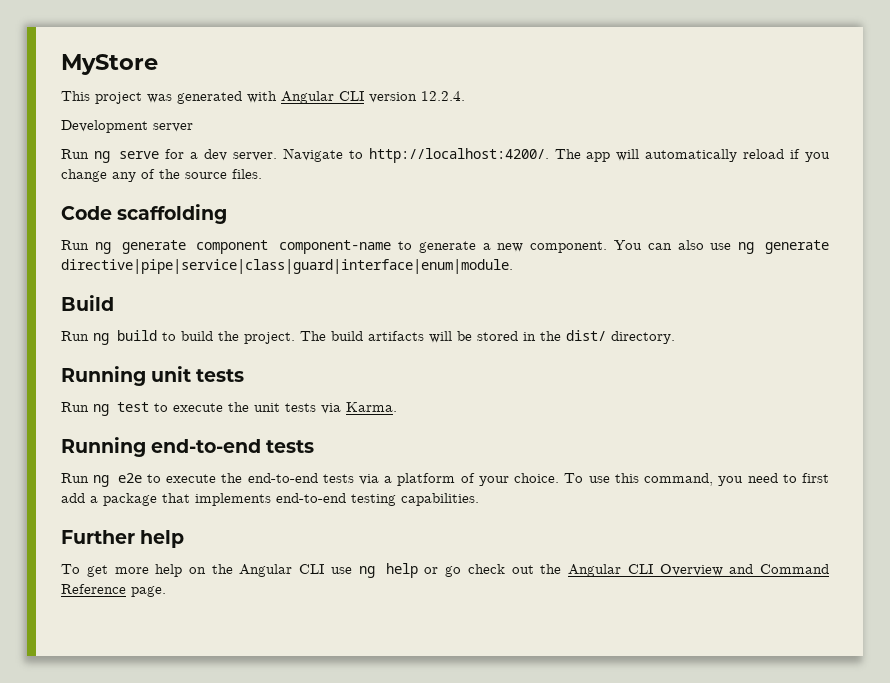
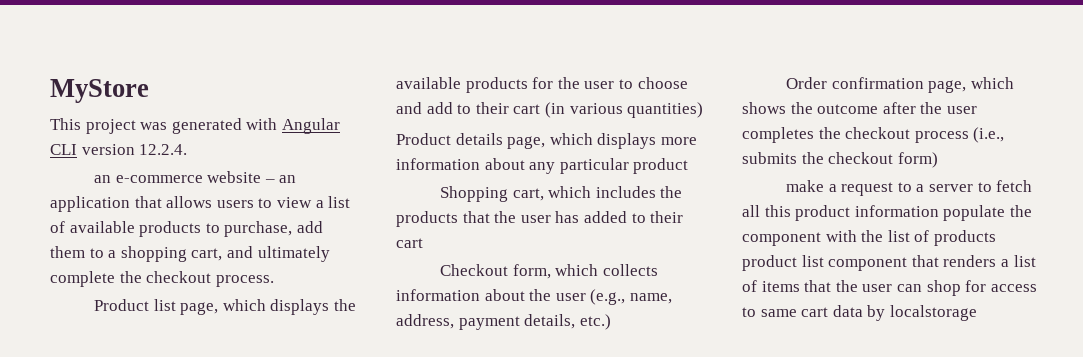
- Development server
- Run ng serve for a dev server. Navigate to http://localhost:4200/. The app will automatically reload if you change any of the source files.
- Code scaffolding
- Run ng generate component component-name to generate a new component. You can also use ng generate directive|pipe|service|class|guard|interface|enum|module.
- Build
- Run ng build to build the project. The build artifacts will be stored in the dist/ directory.
- Running unit tests
- Run ng test to execute the unit tests via Karma.
- Running end-to-end tests
- Run ng e2e to execute the end-to-end tests via a platform of your choice. To use this command, you need to first add a package that implements end-to-end testing capabilities.
- Further help
- To get more help on the Angular CLI use ng help or go check out the Angular CLI Overview and Command Reference page.
+ an e-commerce website – an application that allows users to view a list of available products to purchase, add them to a shopping cart, and ultimately complete the checkout process.
+ Product list page, which displays the available products for the user to choose and add to their cart (in various quantities)
+ Product details page, which displays more information about any particular product
+ Shopping cart, which includes the products that the user has added to their cart
+ Checkout form, which collects information about the user (e.g., name, address, payment details, etc.)
+ Order confirmation page, which shows the outcome after the user completes the checkout process (i.e., submits the checkout form)
+ make a request to a server to fetch all this product information populate the component with the list of products product list component that renders a list of items that the user can shop for access to same cart data by localstorage

